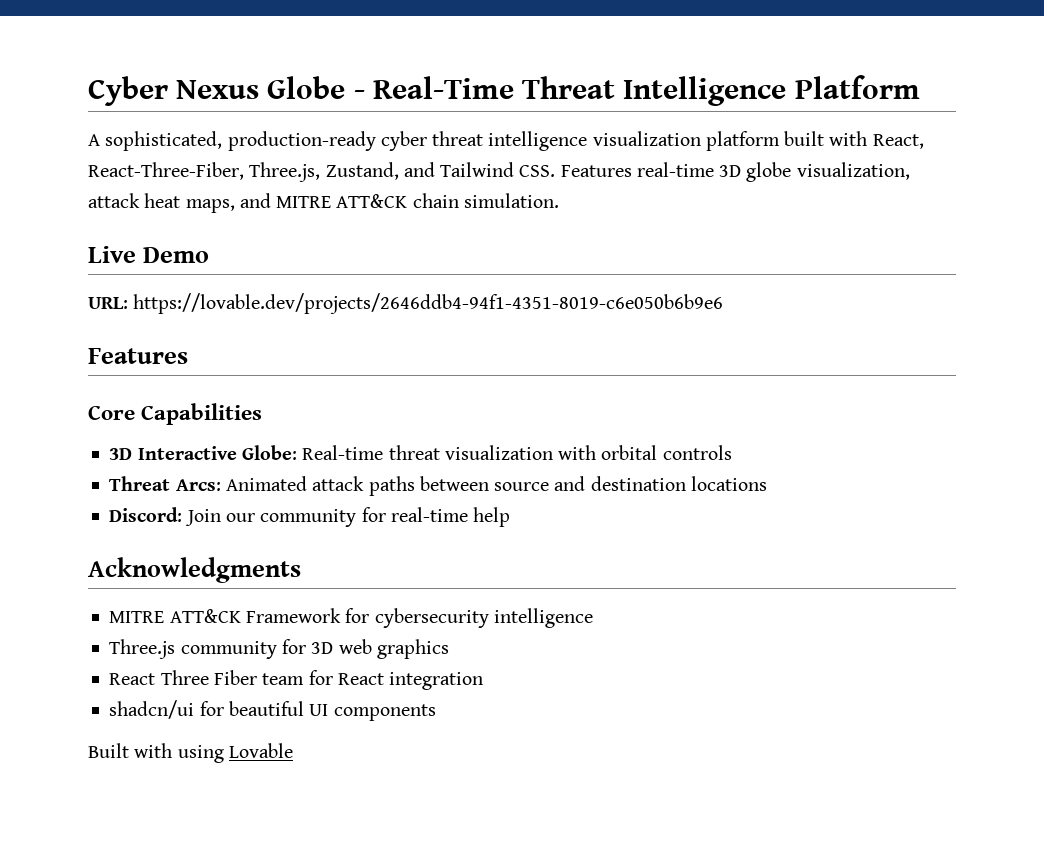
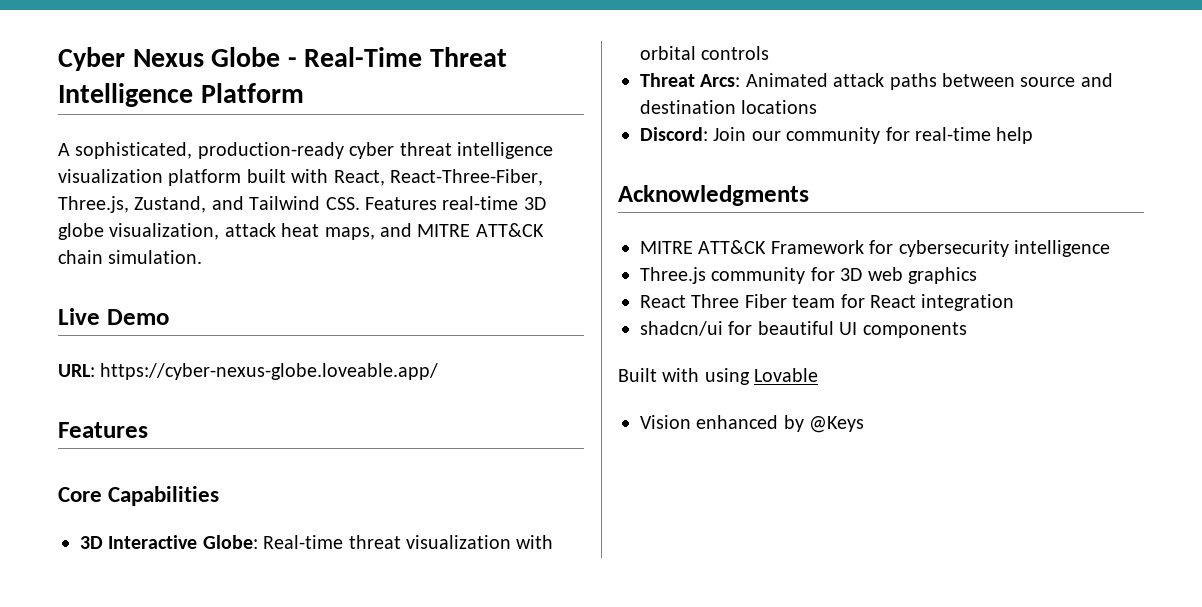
- URL: https://lovable.dev/projects/2646ddb4-94f1-4351-8019-c6e050b6b9e6
+ URL: https://cyber-nexus-globe.loveable.app/
+ Vision enhanced by @Keys

